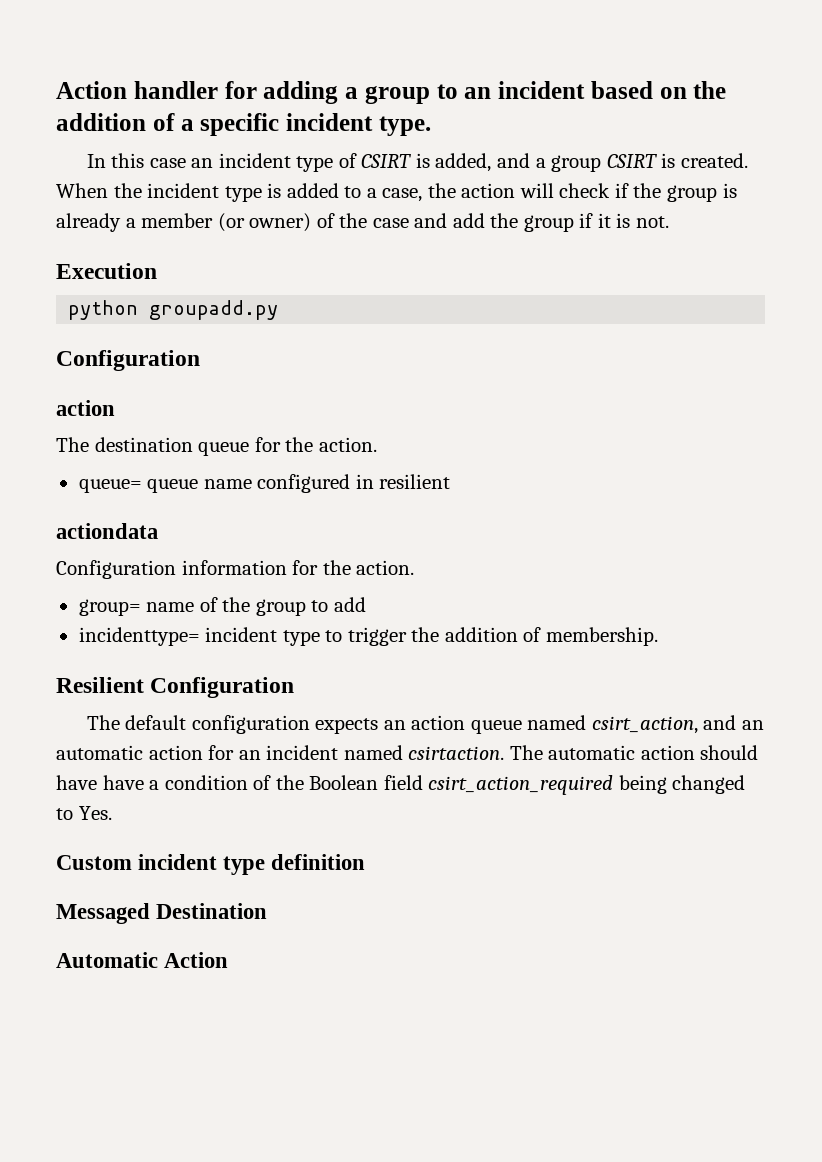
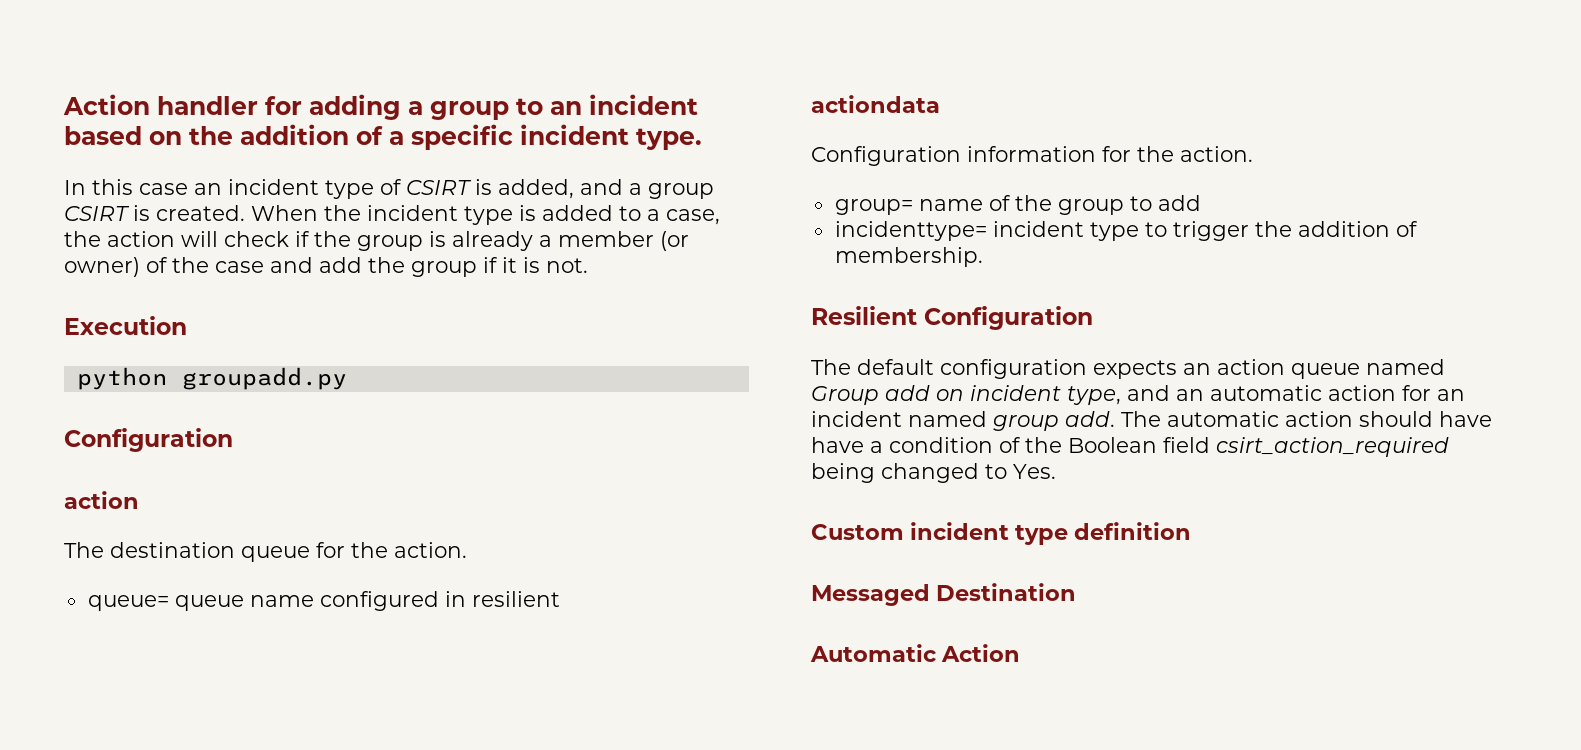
- The default configuration expects an action queue named csirt_action, and an automatic action for an incident named csirtaction.
+ The default configuration expects an action queue named Group add on incident type, and an automatic action for an incident named group add.

